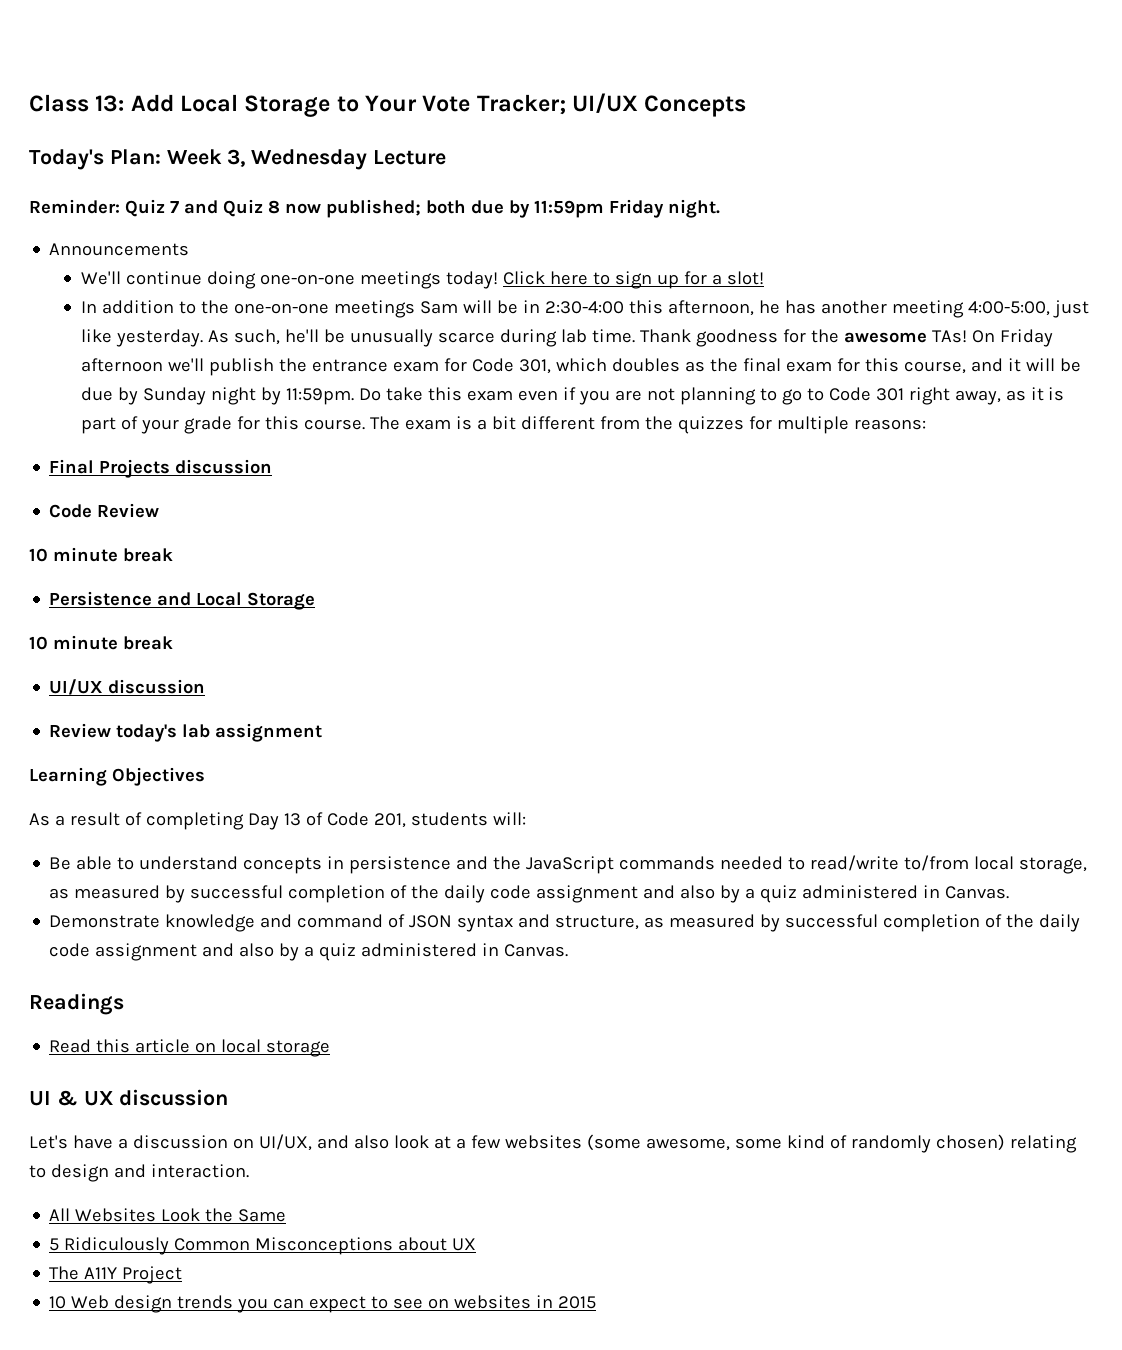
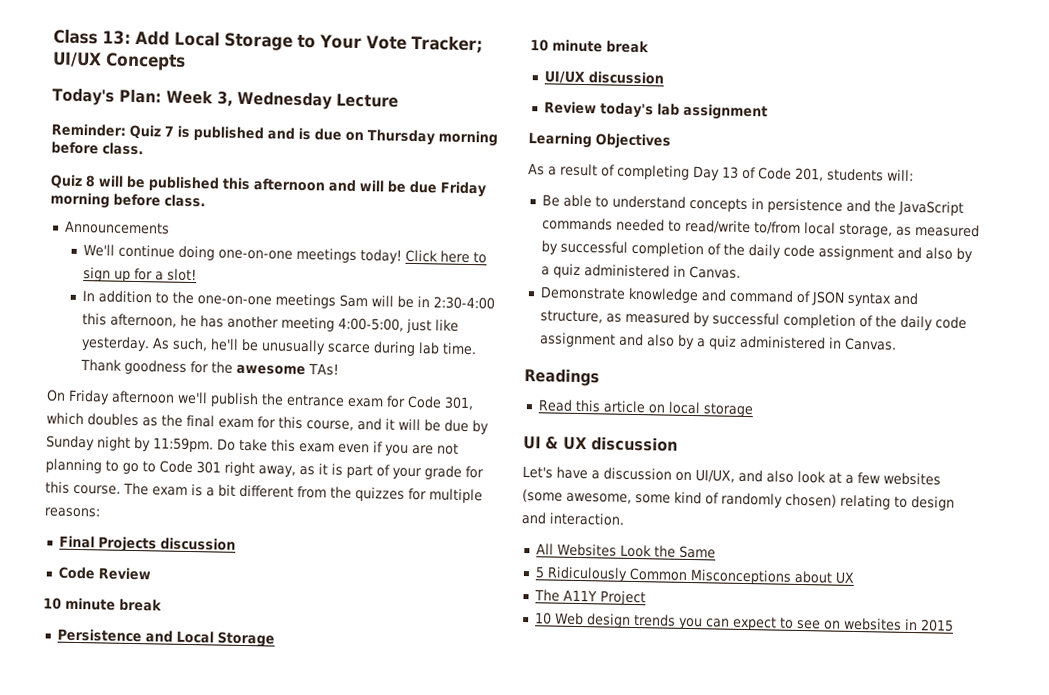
- Reminder: Quiz 7 and Quiz 8 now published; both due by 11:59pm Friday night.
+ Reminder: Quiz 7 is published and is due on Thursday morning before class.
+ Quiz 8 will be published this afternoon and will be due Friday morning before class.
- Thank goodness for the awesome TAs! On Friday afternoon we'll publish the entrance exam for Code 301, which doubles as the final exam for this course, and it will be due by Sunday night by 11:59pm.
+ Thank goodness for the awesome TAs!
+ On Friday afternoon we'll publish the entrance exam for Code 301, which doubles as the final exam for this course, and it will be due by Sunday night by 11:59pm.

